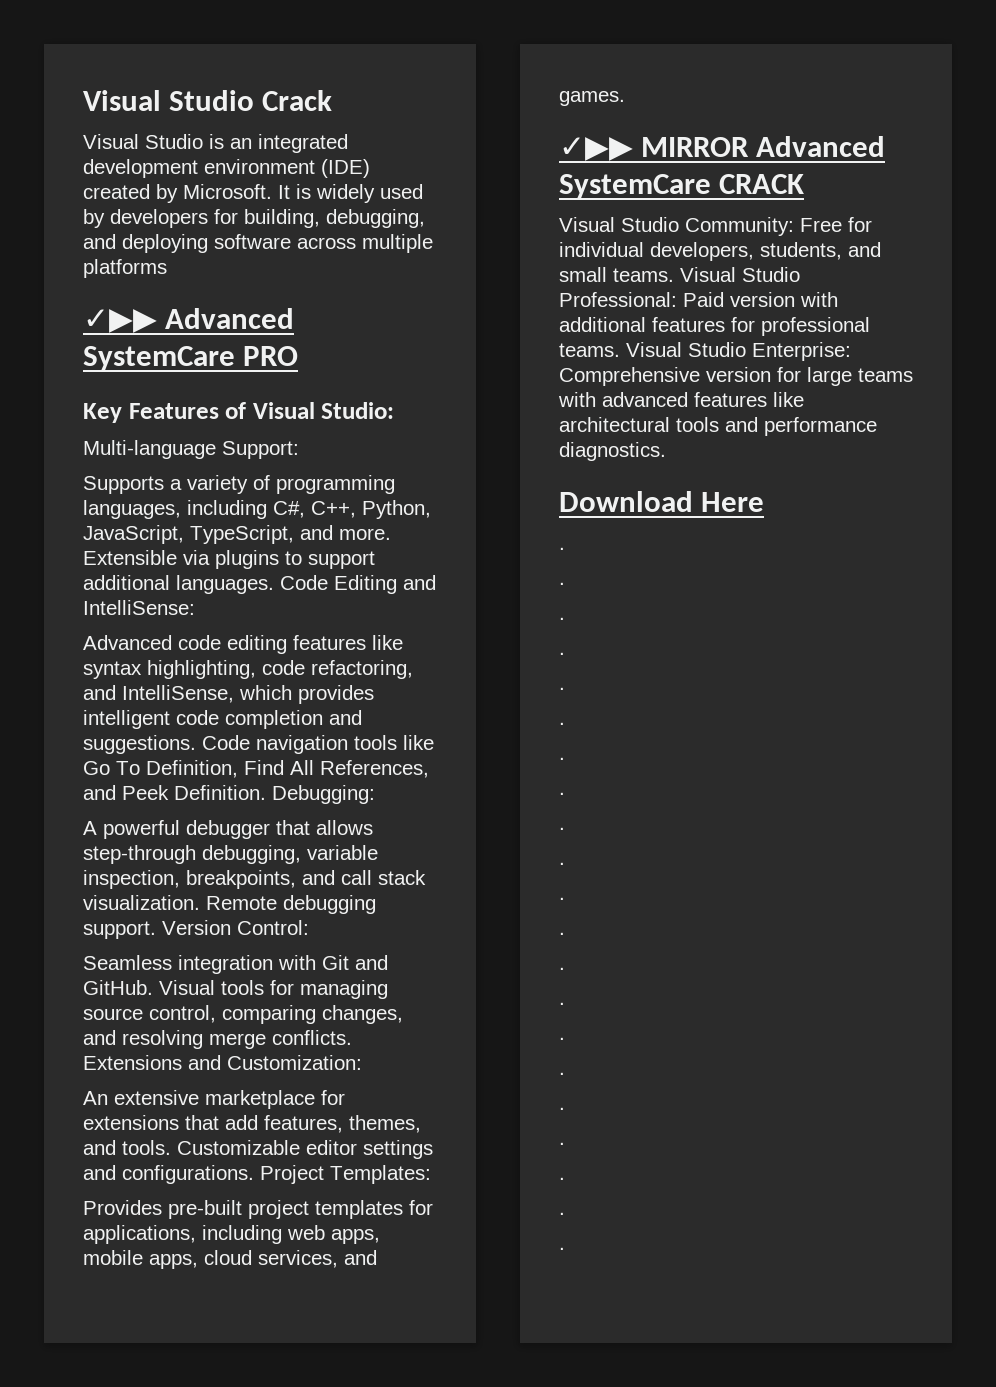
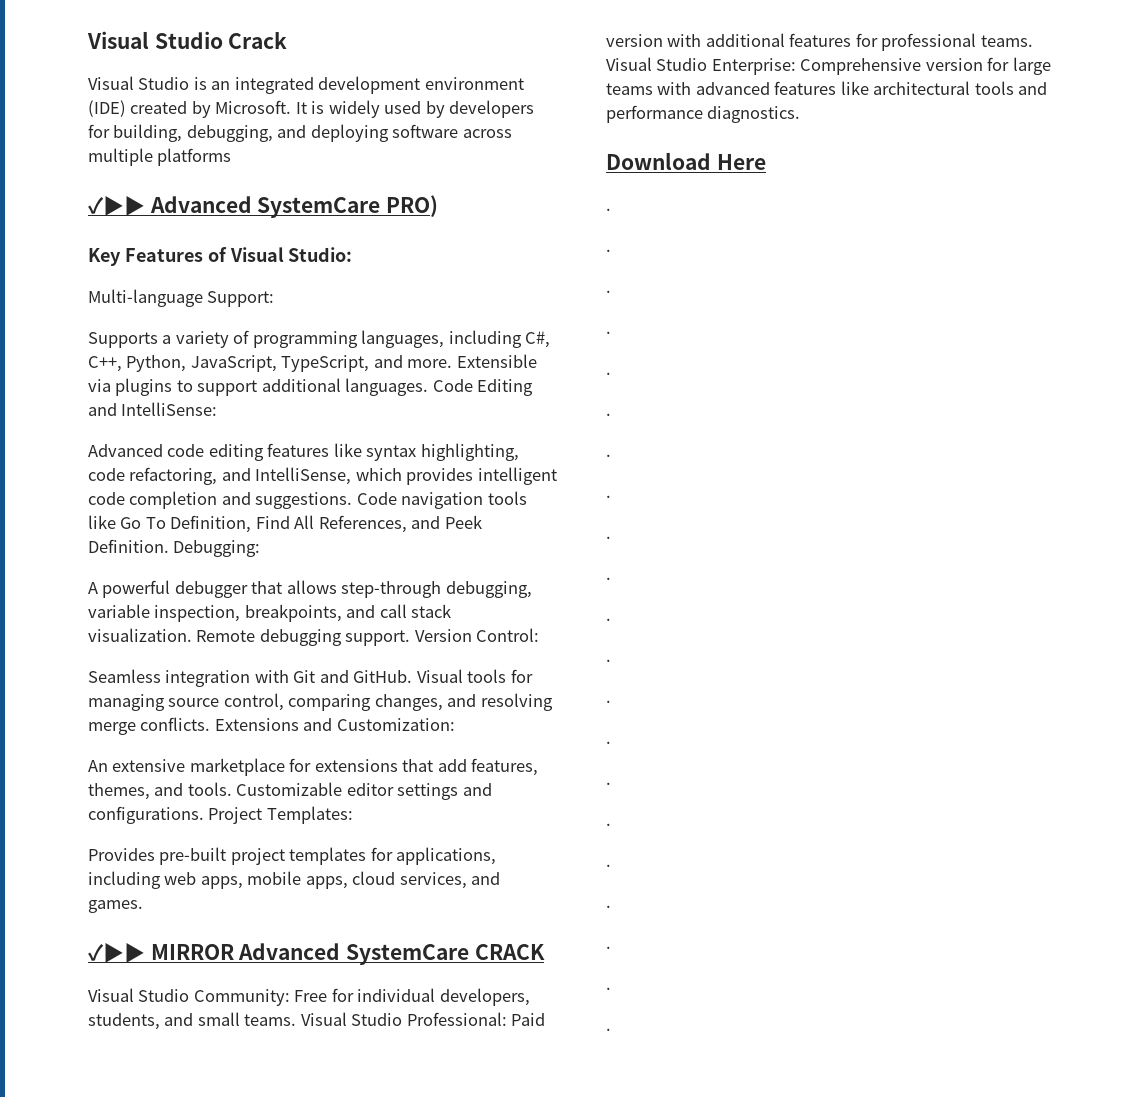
- ✓▶▶ Advanced SystemCare PRO
+ ✓▶▶ Advanced SystemCare PRO)

